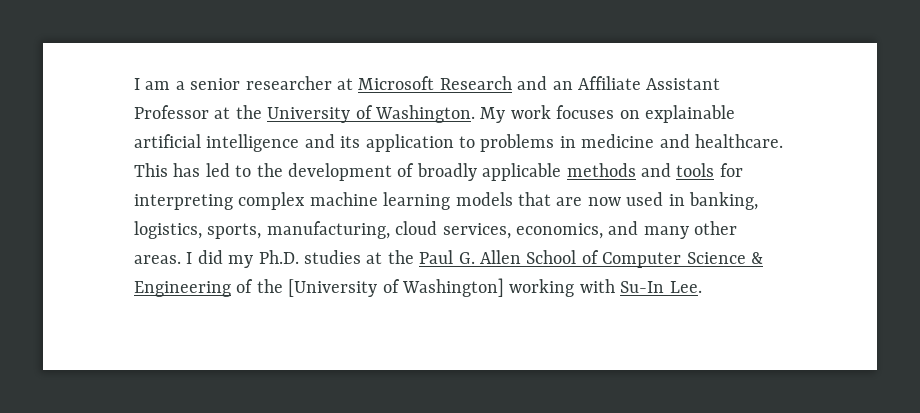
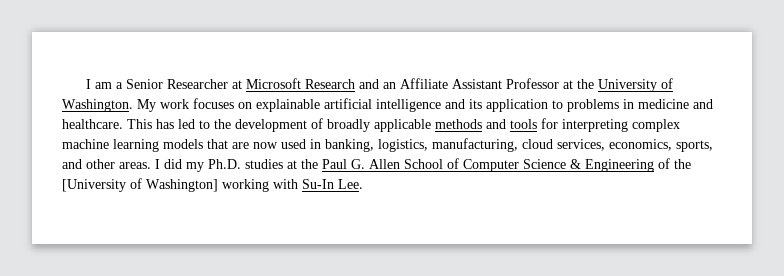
- I am a senior researcher at Microsoft Research and an Affiliate Assistant Professor at the University of Washington.
+ I am a Senior Researcher at Microsoft Research and an Affiliate Assistant Professor at the University of Washington.
- This has led to the development of broadly applicable methods and tools for interpreting complex machine learning models that are now used in banking, logistics, sports, manufacturing, cloud services, economics, and many other areas.
+ This has led to the development of broadly applicable methods and tools for interpreting complex machine learning models that are now used in banking, logistics, manufacturing, cloud services, economics, sports, and other areas.

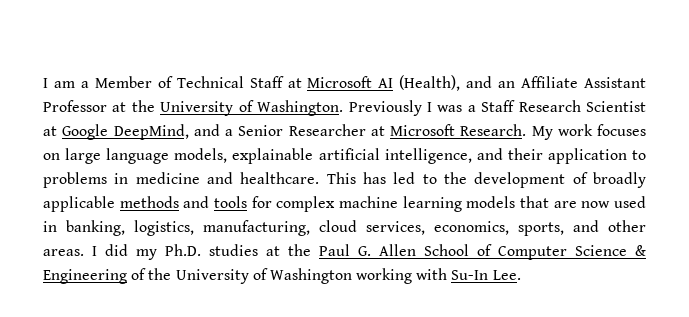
- I am a Senior Researcher at Microsoft Research and an Affiliate Assistant Professor at the University of Washington.
+ I am a Member of Technical Staff at Microsoft AI (Health), and an Affiliate Assistant Professor at the University of Washington.
- My work focuses on explainable artificial intelligence and its application to problems in medicine and healthcare.
+ Previously I was a Staff Research Scientist at Google DeepMind, and a Senior Researcher at Microsoft Research. My work focuses on large language models, explainable artificial intelligence, and their application to problems in medicine and healthcare.
- This has led to the development of broadly applicable methods and tools for interpreting complex machine learning models that are now used in banking, logistics, manufacturing, cloud services, economics, sports, and other areas.
+ This has led to the development of broadly applicable methods and tools for complex machine learning models that are now used in banking, logistics, manufacturing, cloud services, economics, sports, and other areas.
- I did my Ph.D. studies at the Paul G. Allen School of Computer Science & Engineering of the [University of Washington] working with Su-In Lee.
+ I did my Ph.D. studies at the Paul G. Allen School of Computer Science & Engineering of the University of Washington working with Su-In Lee.

